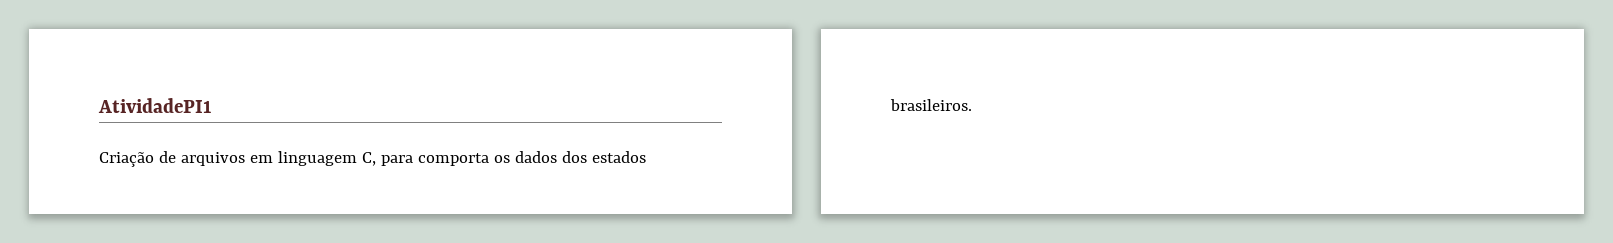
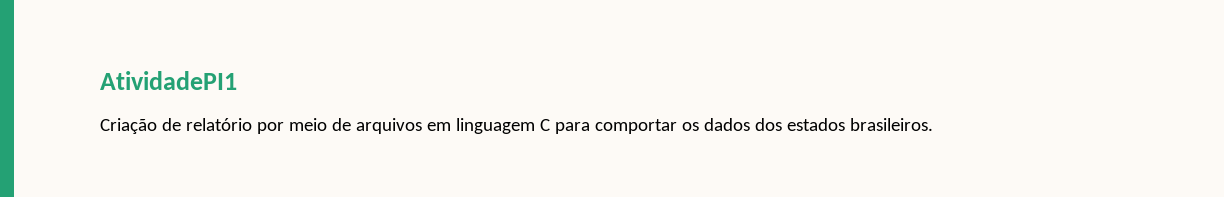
- Criação de arquivos em linguagem C, para comporta os dados dos estados brasileiros.
+ Criação de relatório por meio de arquivos em linguagem C para comportar os dados dos estados brasileiros.

